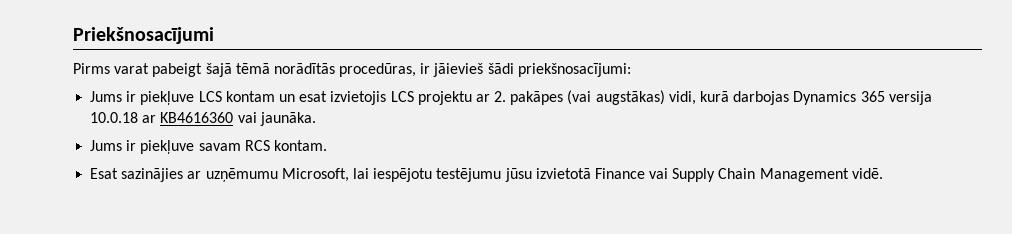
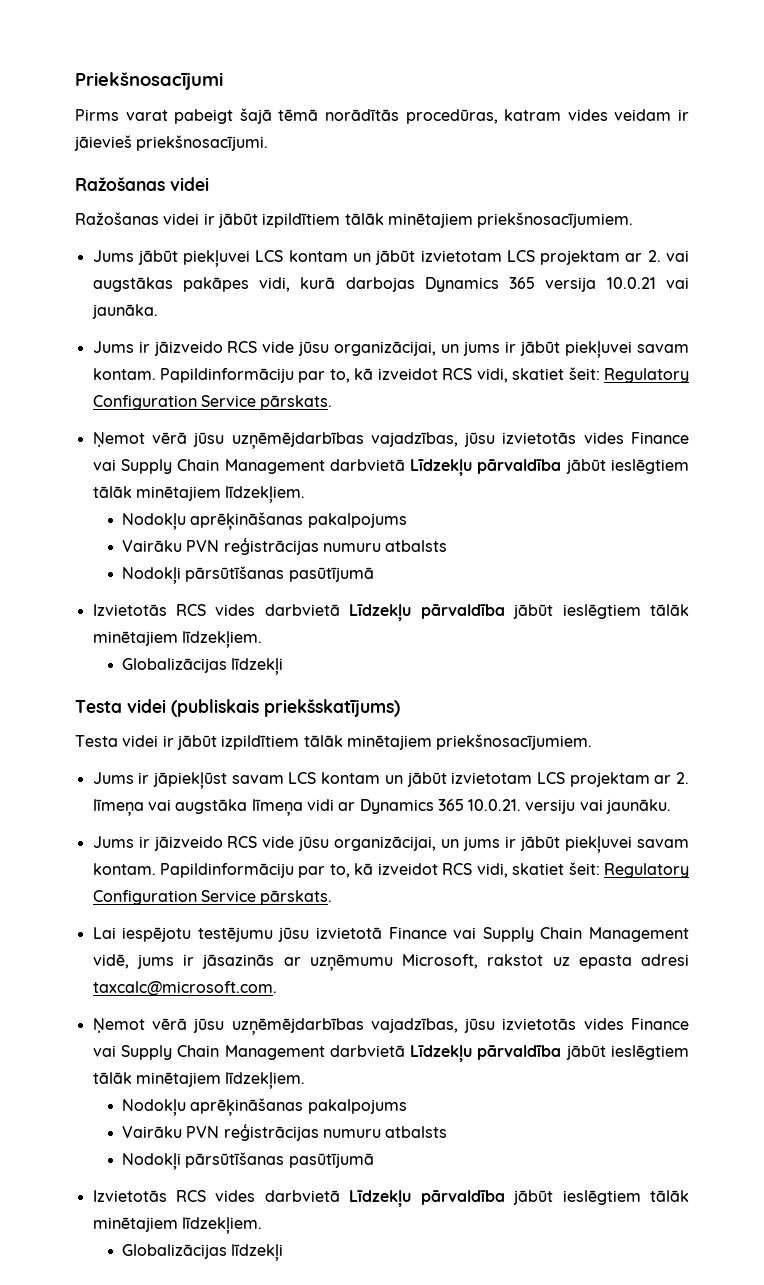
- Pirms varat pabeigt šajā tēmā norādītās procedūras, ir jāievieš šādi priekšnosacījumi:
- Jums ir piekļuve LCS kontam un esat izvietojis LCS projektu ar 2. pakāpes (vai augstākas) vidi, kurā darbojas Dynamics 365 versija 10.0.18 ar KB4616360 vai jaunāka.
- Jums ir piekļuve savam RCS kontam.
- Esat sazinājies ar uzņēmumu Microsoft, lai iespējotu testējumu jūsu izvietotā Finance vai Supply Chain Management vidē.
+ Pirms varat pabeigt šajā tēmā norādītās procedūras, katram vides veidam ir jāievieš priekšnosacījumi.
+ Ražošanas videi
+ Ražošanas videi ir jābūt izpildītiem tālāk minētajiem priekšnosacījumiem.
+ Jums jābūt piekļuvei LCS kontam un jābūt izvietotam LCS projektam ar 2. vai augstākas pakāpes vidi, kurā darbojas Dynamics 365 versija 10.0.21 vai jaunāka.
+ Jums ir jāizveido RCS vide jūsu organizācijai, un jums ir jābūt piekļuvei savam kontam. Papildinformāciju par to, kā izveidot RCS vidi, skatiet šeit: Regulatory Configuration Service pārskats.
+ Ņemot vērā jūsu uzņēmējdarbības vajadzības, jūsu izvietotās vides Finance vai Supply Chain Management darbvietā Līdzekļu pārvaldība jābūt ieslēgtiem tālāk minētajiem līdzekļiem.
+ Nodokļu aprēķināšanas pakalpojums
+ Vairāku PVN reģistrācijas numuru atbalsts
+ Nodokļi pārsūtīšanas pasūtījumā
+ Izvietotās RCS vides darbvietā Līdzekļu pārvaldība jābūt ieslēgtiem tālāk minētajiem līdzekļiem.
+ Globalizācijas līdzekļi
+ Testa videi (publiskais priekšskatījums)
+ Testa videi ir jābūt izpildītiem tālāk minētajiem priekšnosacījumiem.
+ Jums ir jāpiekļūst savam LCS kontam un jābūt izvietotam LCS projektam ar 2. līmeņa vai augstāka līmeņa vidi ar Dynamics 365 10.0.21. versiju vai jaunāku.
+ Jums ir jāizveido RCS vide jūsu organizācijai, un jums ir jābūt piekļuvei savam kontam. Papildinformāciju par to, kā izveidot RCS vidi, skatiet šeit: Regulatory Configuration Service pārskats.
+ Lai iespējotu testējumu jūsu izvietotā Finance vai Supply Chain Management vidē, jums ir jāsazinās ar uzņēmumu Microsoft, rakstot uz epasta adresi taxcalc@microsoft.com.
+ Ņemot vērā jūsu uzņēmējdarbības vajadzības, jūsu izvietotās vides Finance vai Supply Chain Management darbvietā Līdzekļu pārvaldība jābūt ieslēgtiem tālāk minētajiem līdzekļiem.
+ Nodokļu aprēķināšanas pakalpojums
+ Vairāku PVN reģistrācijas numuru atbalsts
+ Nodokļi pārsūtīšanas pasūtījumā
+ Izvietotās RCS vides darbvietā Līdzekļu pārvaldība jābūt ieslēgtiem tālāk minētajiem līdzekļiem.
+ Globalizācijas līdzekļi

